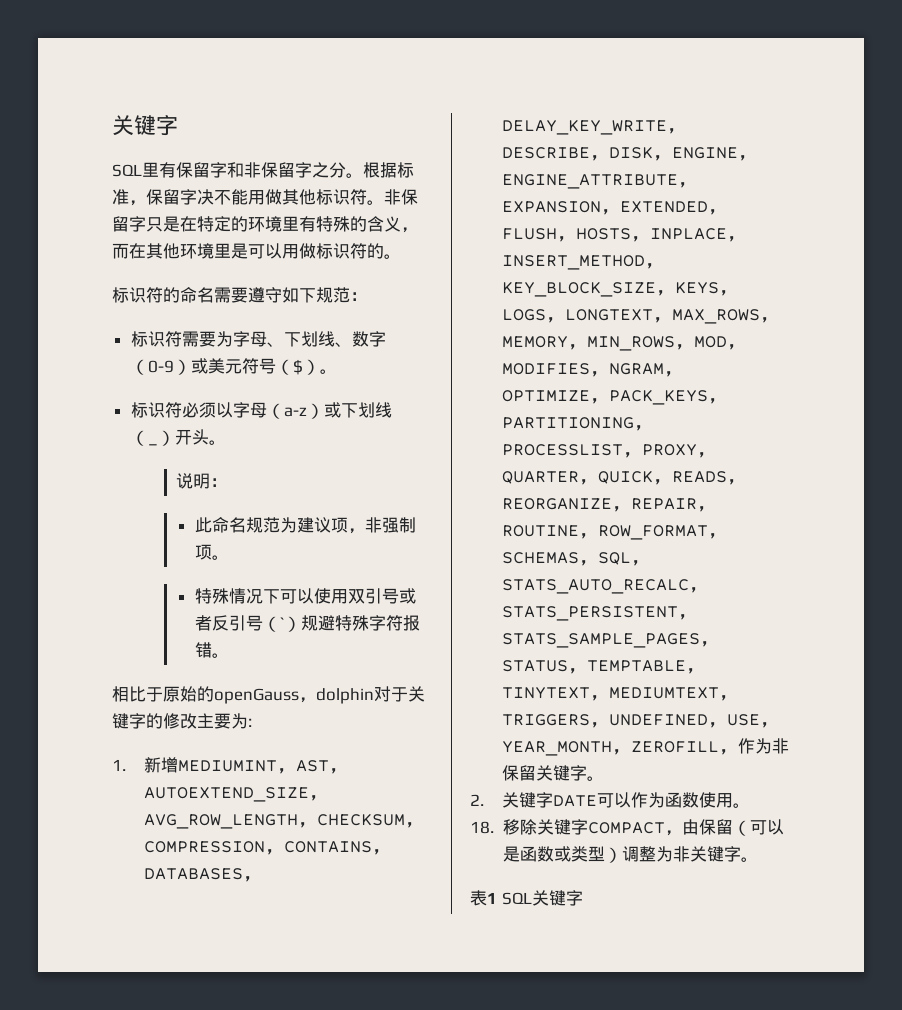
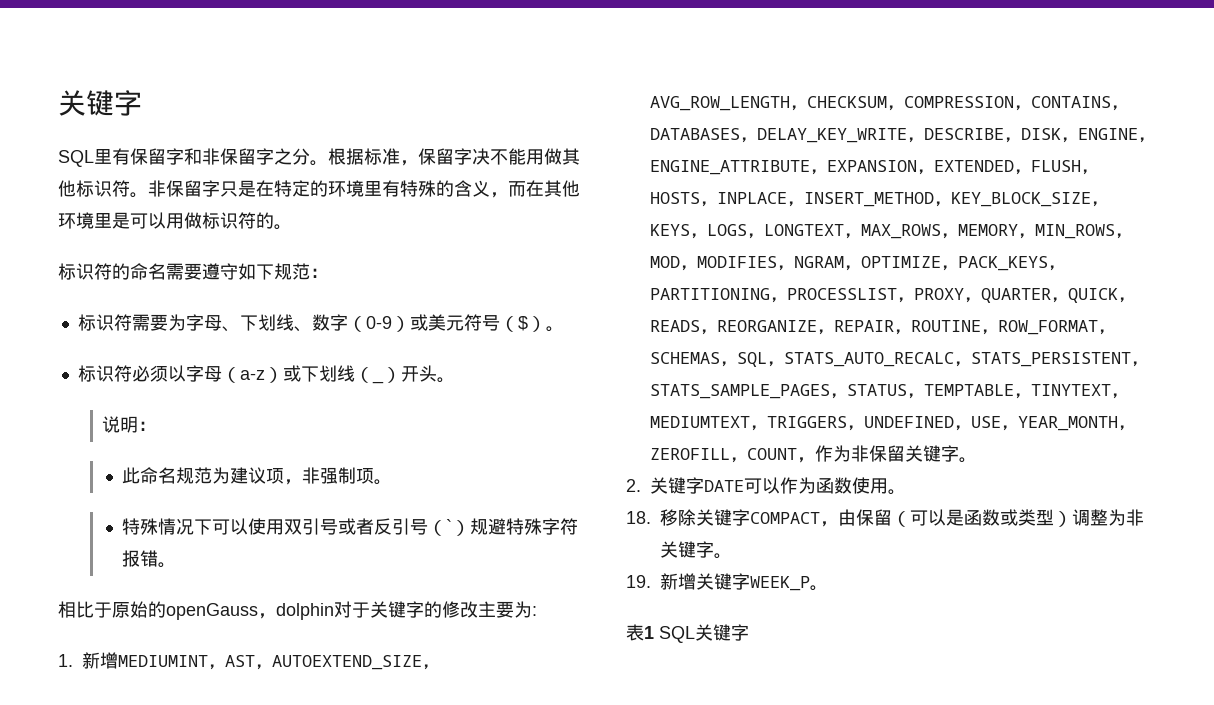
- 1.新增MEDIUMINT，AST，AUTOEXTEND_SIZE，AVG_ROW_LENGTH，CHECKSUM，COMPRESSION，CONTAINS，DATABASES，DELAY_KEY_WRITE，DESCRIBE，DISK，ENGINE，ENGINE_ATTRIBUTE，EXPANSION，EXTENDED，FLUSH，HOSTS，INPLACE，INSERT_METHOD，KEY_BLOCK_SIZE，KEYS，LOGS，LONGTEXT，MAX_ROWS，MEMORY，MIN_ROWS，MOD，MODIFIES，NGRAM，OPTIMIZE，PACK_KEYS，PARTITIONING，PROCESSLIST，PROXY，QUARTER，QUICK，READS，REORGANIZE，REPAIR，ROUTINE，ROW_FORMAT，SCHEMAS，SQL，STATS_AUTO_RECALC，STATS_PERSISTENT，STATS_SAMPLE_PAGES，STATUS，TEMPTABLE，TINYTEXT，MEDIUMTEXT，TRIGGERS，UNDEFINED，USE，YEAR_MONTH，ZEROFILL，作为非保留关键字。
+ 1.新增MEDIUMINT，AST，AUTOEXTEND_SIZE，AVG_ROW_LENGTH，CHECKSUM，COMPRESSION，CONTAINS，DATABASES，DELAY_KEY_WRITE，DESCRIBE，DISK，ENGINE，ENGINE_ATTRIBUTE，EXPANSION，EXTENDED，FLUSH，HOSTS，INPLACE，INSERT_METHOD，KEY_BLOCK_SIZE，KEYS，LOGS，LONGTEXT，MAX_ROWS，MEMORY，MIN_ROWS，MOD，MODIFIES，NGRAM，OPTIMIZE，PACK_KEYS，PARTITIONING，PROCESSLIST，PROXY，QUARTER，QUICK，READS，REORGANIZE，REPAIR，ROUTINE，ROW_FORMAT，SCHEMAS，SQL，STATS_AUTO_RECALC，STATS_PERSISTENT，STATS_SAMPLE_PAGES，STATUS，TEMPTABLE，TINYTEXT，MEDIUMTEXT，TRIGGERS，UNDEFINED，USE，YEAR_MONTH，ZEROFILL，COUNT，作为非保留关键字。
+ 19.新增关键字WEEK_P。

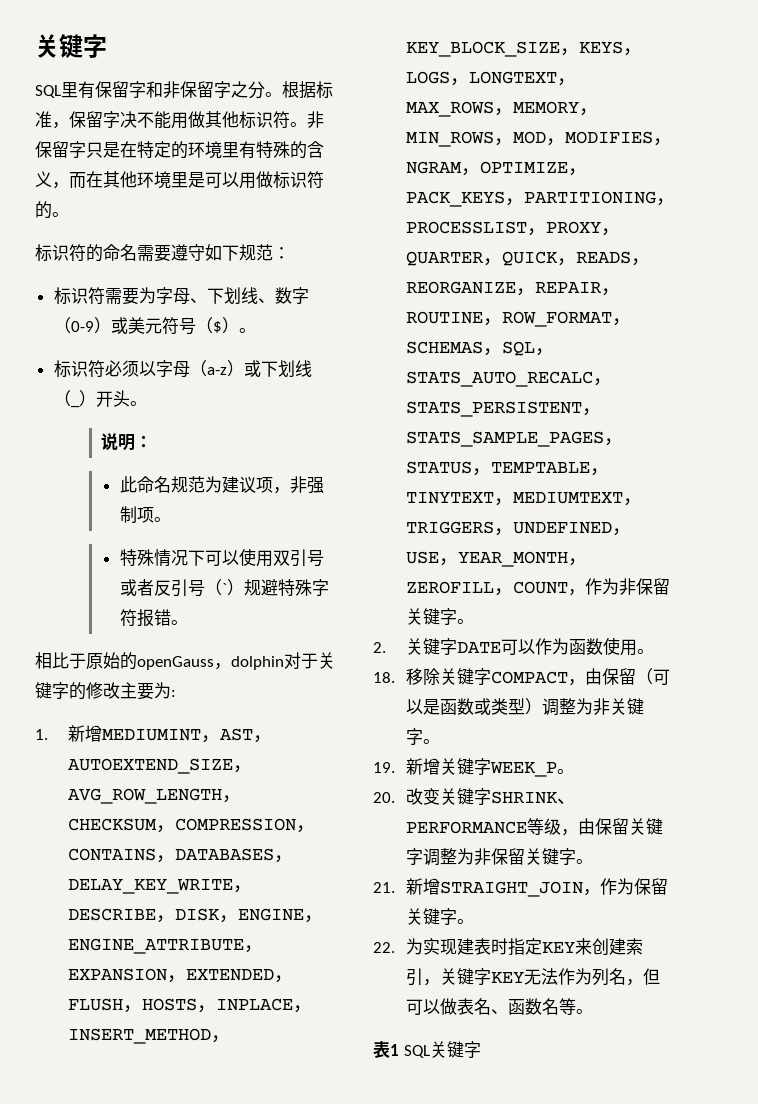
+ 20.改变关键字SHRINK、PERFORMANCE等级，由保留关键字调整为非保留关键字。
+ 21.新增STRAIGHT_JOIN，作为保留关键字。
+ 22.为实现建表时指定KEY来创建索引，关键字KEY无法作为列名，但可以做表名、函数名等。

